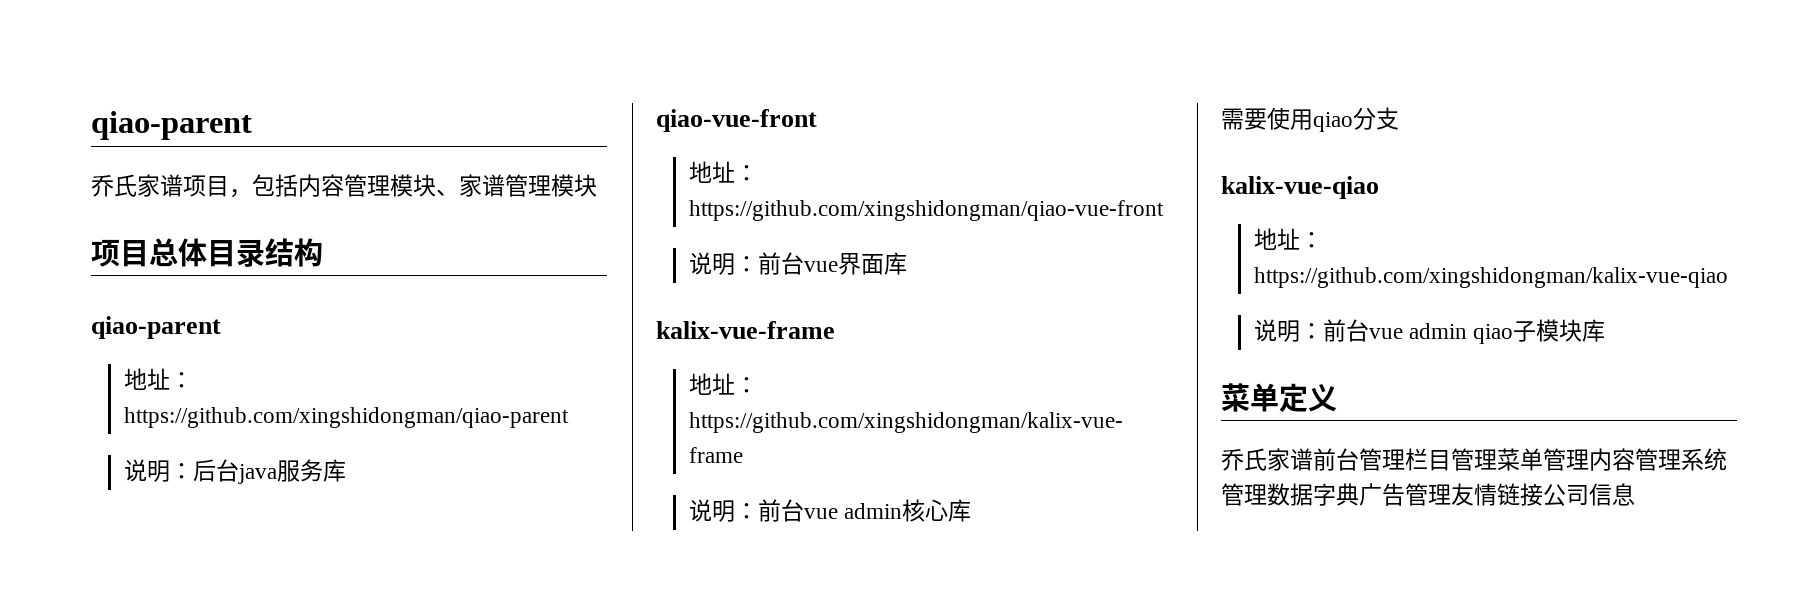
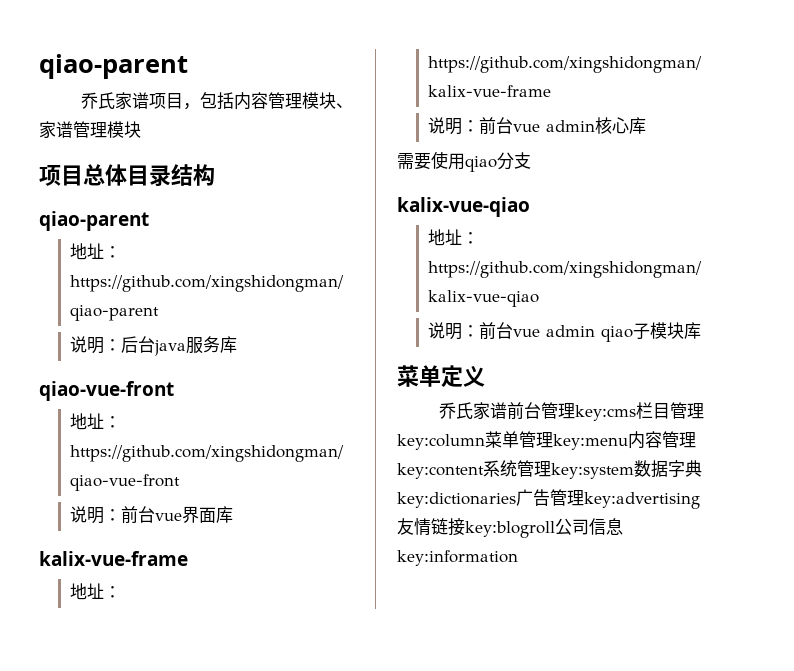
- 乔氏家谱前台管理栏目管理菜单管理内容管理系统管理数据字典广告管理友情链接公司信息
+ 乔氏家谱前台管理key:cms栏目管理key:column菜单管理key:menu内容管理key:content系统管理key:system数据字典key:dictionaries广告管理key:advertising友情链接key:blogroll公司信息key:information

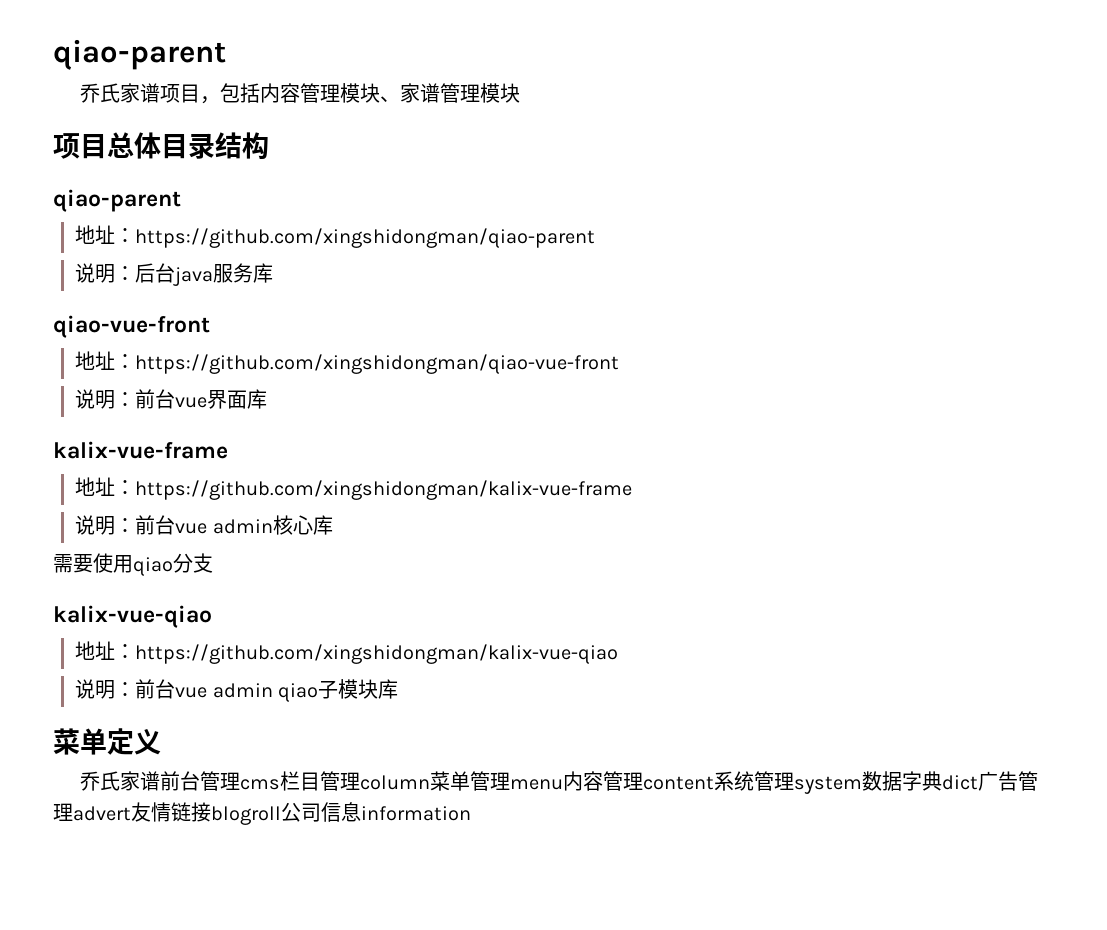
- 乔氏家谱前台管理key:cms栏目管理key:column菜单管理key:menu内容管理key:content系统管理key:system数据字典key:dictionaries广告管理key:advertising友情链接key:blogroll公司信息key:information
+ 乔氏家谱前台管理cms栏目管理column菜单管理menu内容管理content系统管理system数据字典dict广告管理advert友情链接blogroll公司信息information

